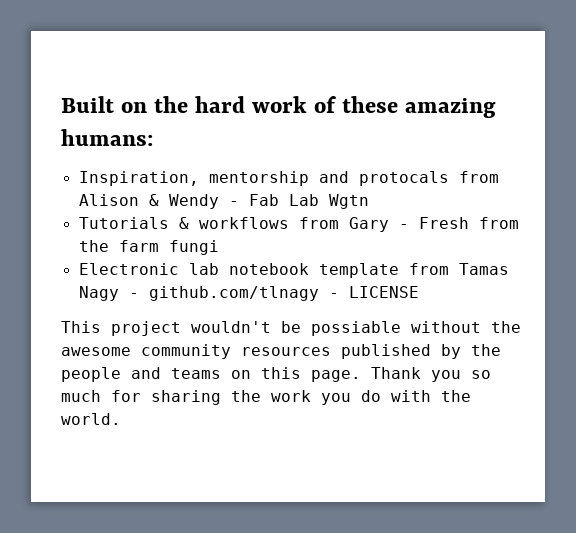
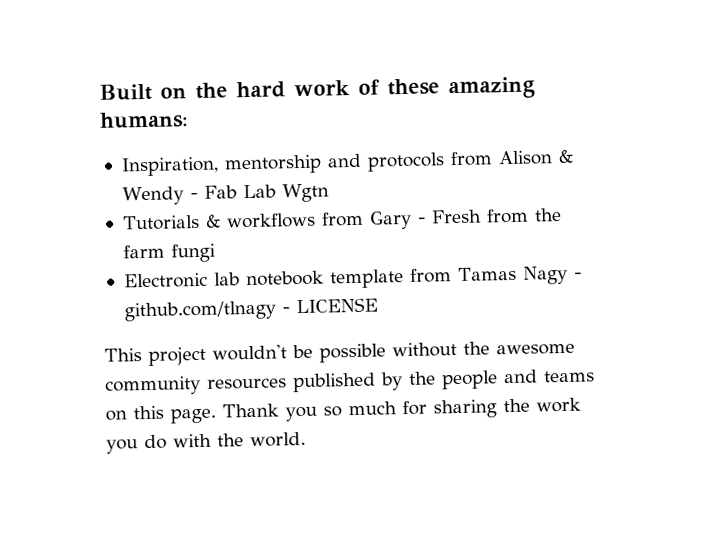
- Inspiration, mentorship and protocals from Alison & Wendy - Fab Lab Wgtn
+ Inspiration, mentorship and protocols from Alison & Wendy - Fab Lab Wgtn
- This project wouldn't be possiable without the awesome community resources published by the people and teams on this page.
+ This project wouldn't be possible without the awesome community resources published by the people and teams on this page.

